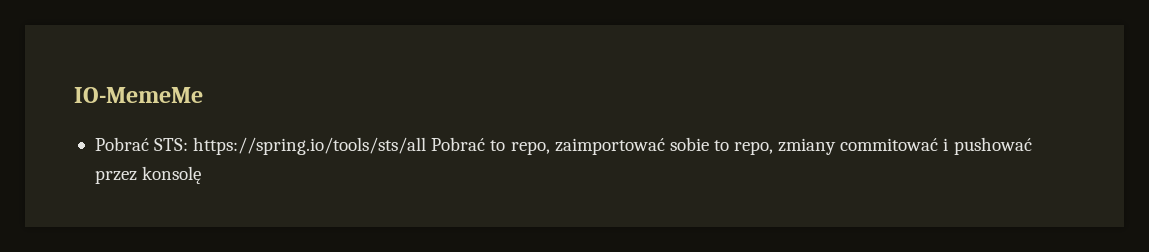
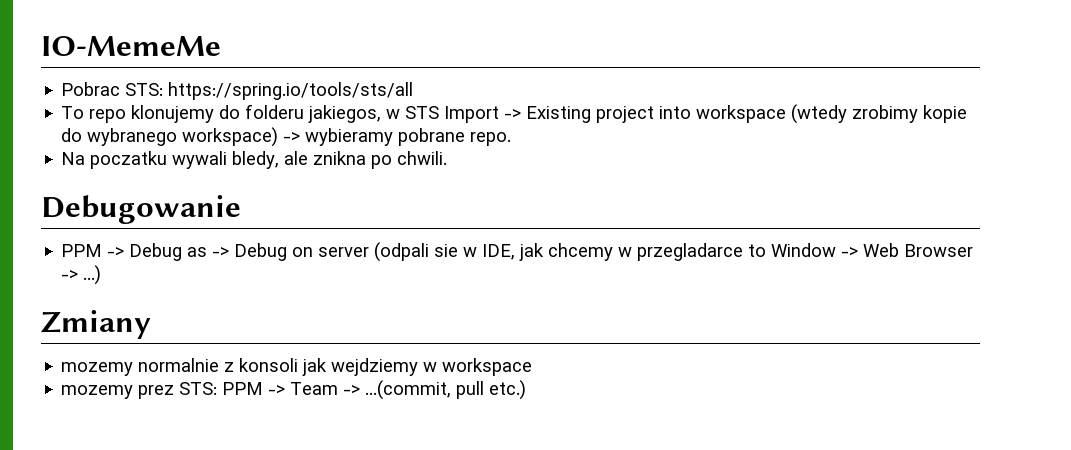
- Pobrać STS: https://spring.io/tools/sts/all Pobrać to repo, zaimportować sobie to repo, zmiany commitować i pushować przez konsolę
+ Pobrac STS: https://spring.io/tools/sts/all
+ To repo klonujemy do folderu jakiegos, w STS Import -> Existing project into workspace (wtedy zrobimy kopie do wybranego workspace) -> wybieramy pobrane repo.
+ Na poczatku wywali bledy, ale znikna po chwili.
+ Debugowanie
+ PPM -> Debug as -> Debug on server (odpali sie w IDE, jak chcemy w przegladarce to Window -> Web Browser -> ...)
+ Zmiany
+ mozemy normalnie z konsoli jak wejdziemy w workspace
+ mozemy prez STS: PPM -> Team -> ...(commit, pull etc.)

